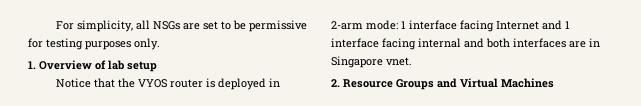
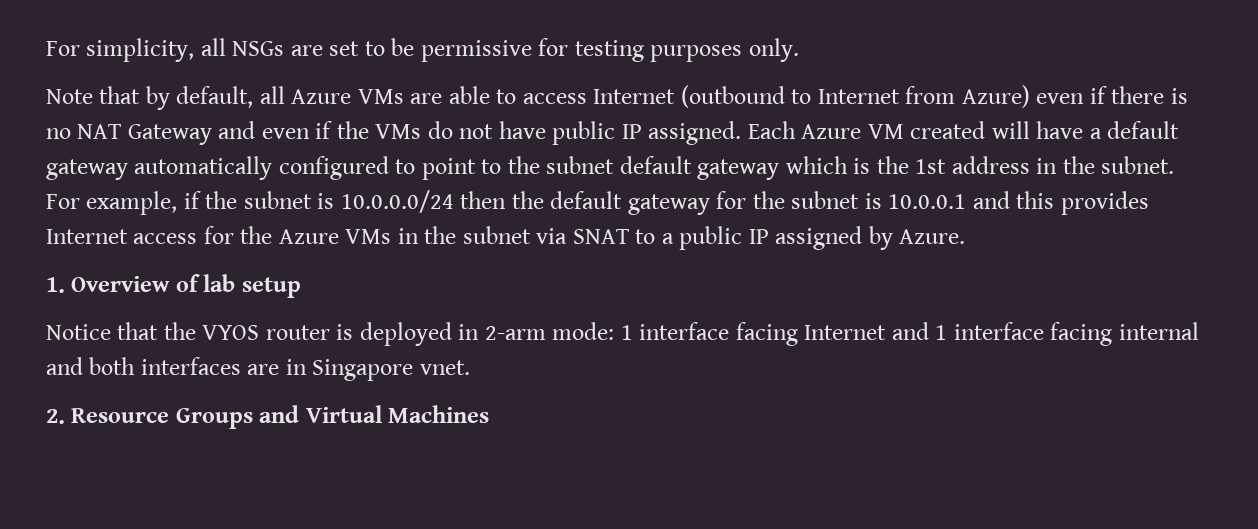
+ Note that by default, all Azure VMs are able to access Internet (outbound to Internet from Azure) even if there is no NAT Gateway and even if the VMs do not have public IP assigned. Each Azure VM created will have a default gateway automatically configured to point to the subnet default gateway which is the 1st address in the subnet. For example, if the subnet is 10.0.0.0/24 then the default gateway for the subnet is 10.0.0.1 and this provides Internet access for the Azure VMs in the subnet via SNAT to a public IP assigned by Azure.

